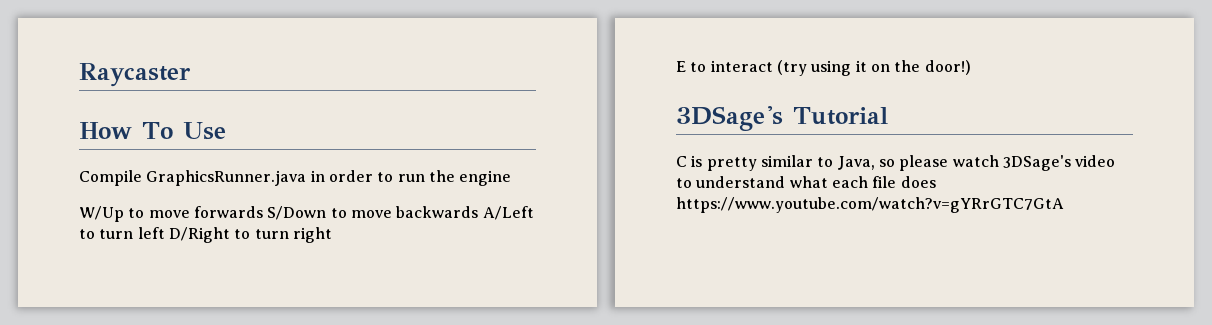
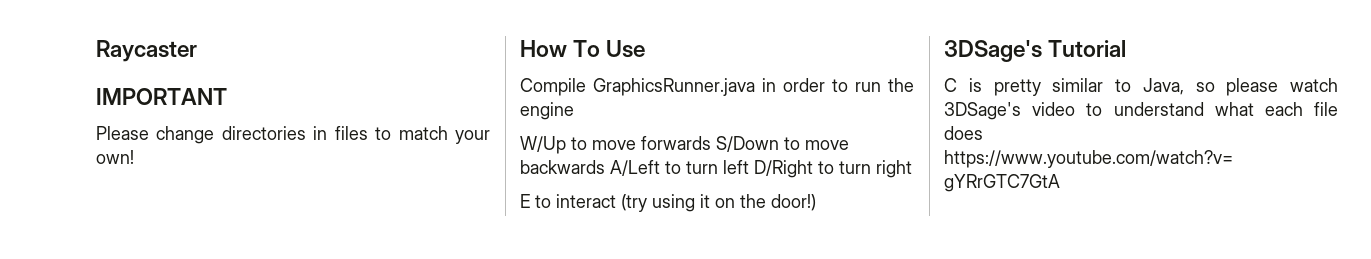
+ IMPORTANT
+ Please change directories in files to match your own!

